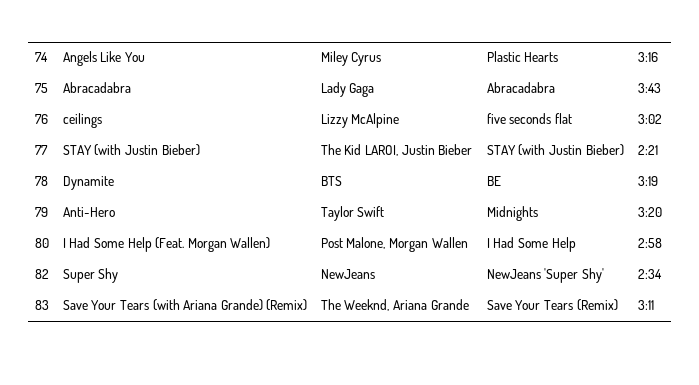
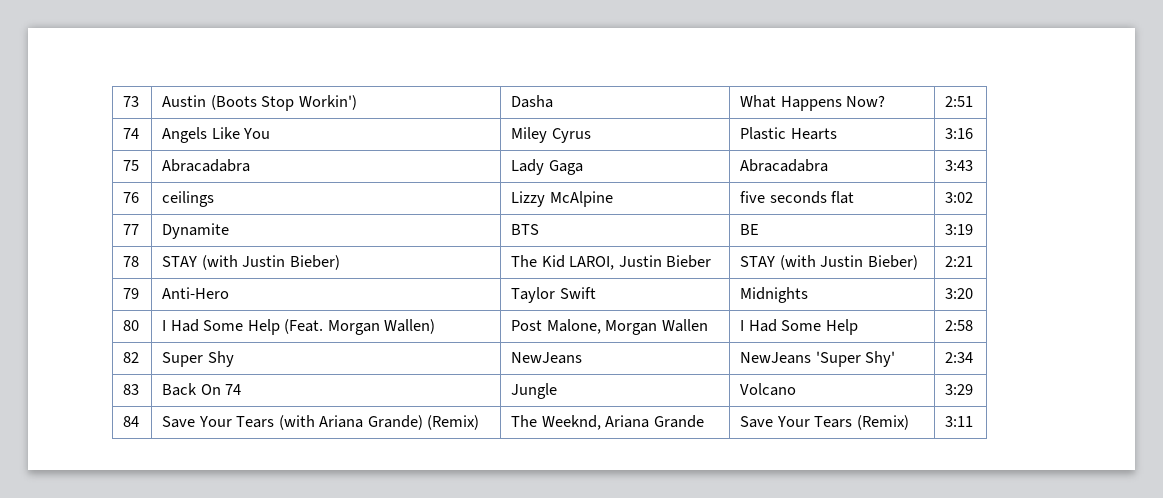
+ 73 | Austin (Boots Stop Workin') | Dasha | What Happens Now? | 2:51
- 77 | STAY (with Justin Bieber) | The Kid LAROI, Justin Bieber | STAY (with Justin Bieber) | 2:21
+ 77 | Dynamite | BTS | BE | 3:19
+ 78 | STAY (with Justin Bieber) | The Kid LAROI, Justin Bieber | STAY (with Justin Bieber) | 2:21
- 78 | Dynamite | BTS | BE | 3:19
- 83 | Save Your Tears (with Ariana Grande) (Remix) | The Weeknd, Ariana Grande | Save Your Tears (Remix) | 3:11
+ 83 | Back On 74 | Jungle | Volcano | 3:29
+ 84 | Save Your Tears (with Ariana Grande) (Remix) | The Weeknd, Ariana Grande | Save Your Tears (Remix) | 3:11

